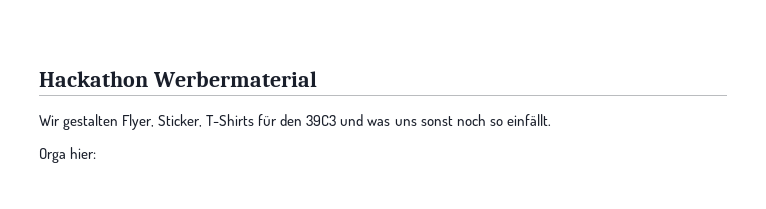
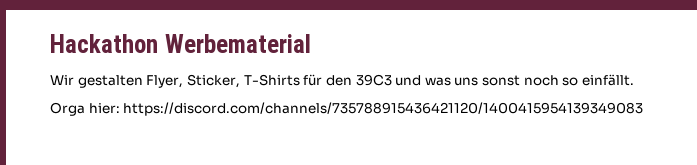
- Hackathon Werbermaterial
+ Hackathon Werbematerial
- Orga hier:
+ Orga hier: https://discord.com/channels/735788915436421120/1400415954139349083

